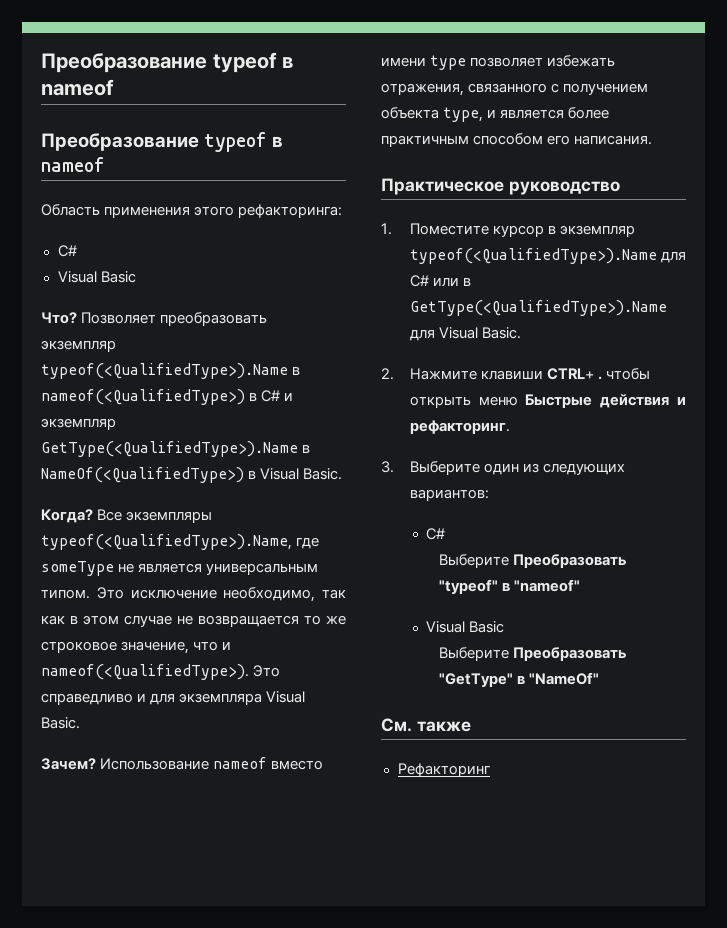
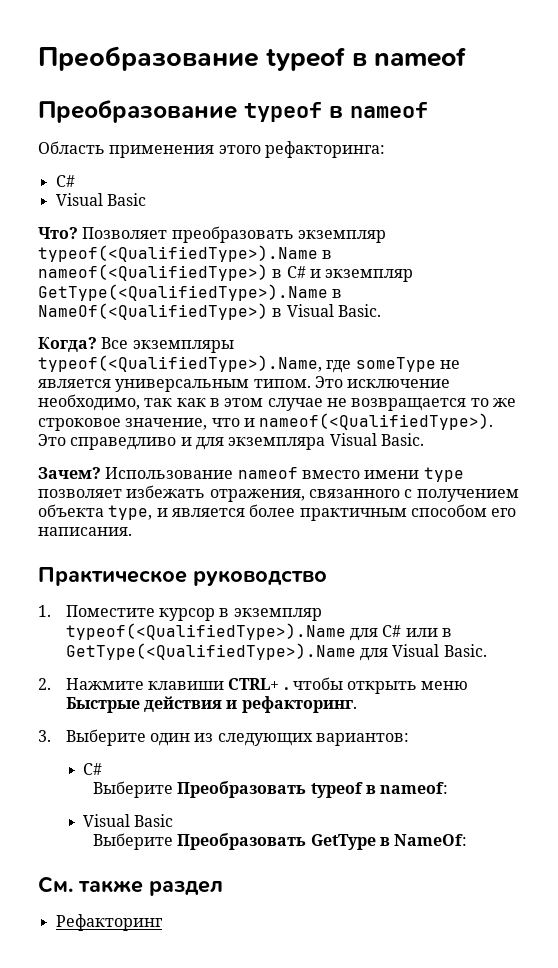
- Выберите Преобразовать "typeof" в "nameof"
+ Выберите Преобразовать typeof в nameof:
- Выберите Преобразовать "GetType" в "NameOf"
+ Выберите Преобразовать GetType в NameOf:
- См. также
+ См. также раздел

